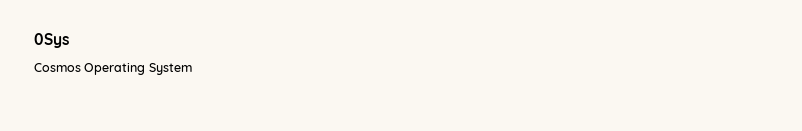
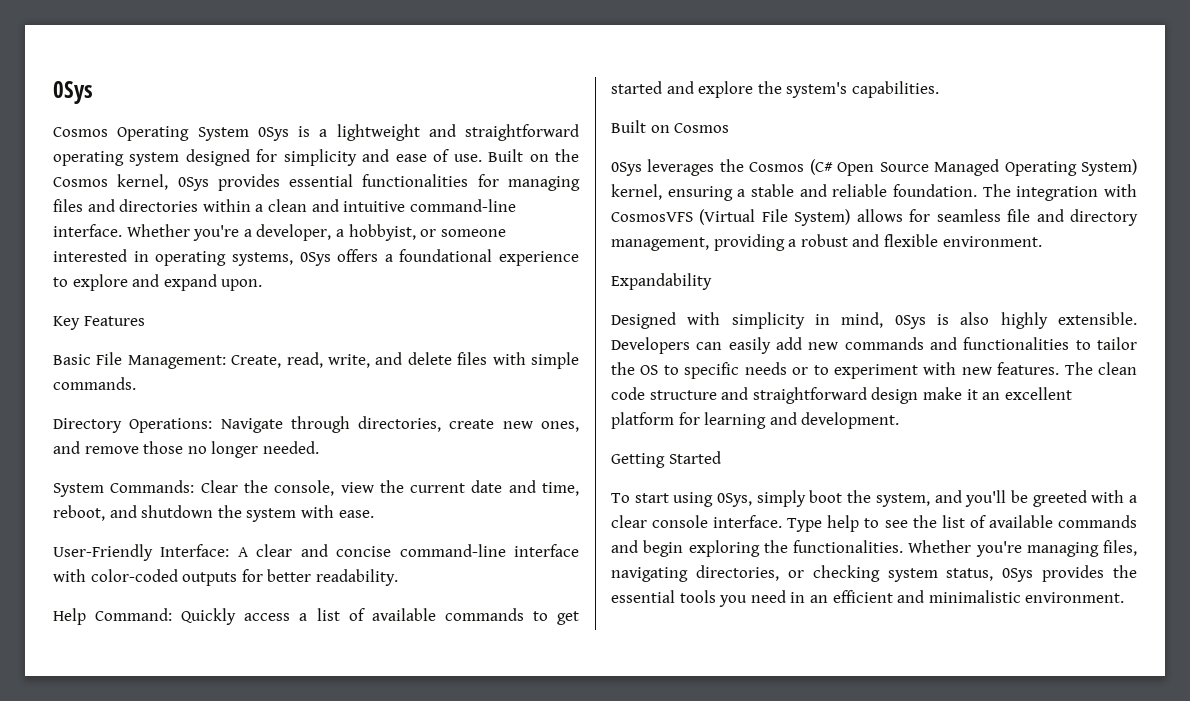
- Cosmos Operating System
+ Cosmos Operating System 0Sys is a lightweight and straightforward operating system designed for simplicity and ease of use. Built on the Cosmos kernel, 0Sys provides essential functionalities for managing files and directories within a clean and intuitive command-line interface. Whether you're a developer, a hobbyist, or someone interested in operating systems, 0Sys offers a foundational experience to explore and expand upon.
+ Key Features
+ Basic File Management: Create, read, write, and delete files with simple commands.
+ Directory Operations: Navigate through directories, create new ones, and remove those no longer needed.
+ System Commands: Clear the console, view the current date and time, reboot, and shutdown the system with ease.
+ User-Friendly Interface: A clear and concise command-line interface with color-coded outputs for better readability.
+ Help Command: Quickly access a list of available commands to get started and explore the system's capabilities.
+ Built on Cosmos
+ 0Sys leverages the Cosmos (C# Open Source Managed Operating System) kernel, ensuring a stable and reliable foundation. The integration with CosmosVFS (Virtual File System) allows for seamless file and directory management, providing a robust and flexible environment.
+ Expandability
+ Designed with simplicity in mind, 0Sys is also highly extensible. Developers can easily add new commands and functionalities to tailor the OS to specific needs or to experiment with new features. The clean code structure and straightforward design make it an excellent platform for learning and development.
+ Getting Started
+ To start using 0Sys, simply boot the system, and you'll be greeted with a clear console interface. Type help to see the list of available commands and begin exploring the functionalities. Whether you're managing files, navigating directories, or checking system status, 0Sys provides the essential tools you need in an efficient and minimalistic environment.

